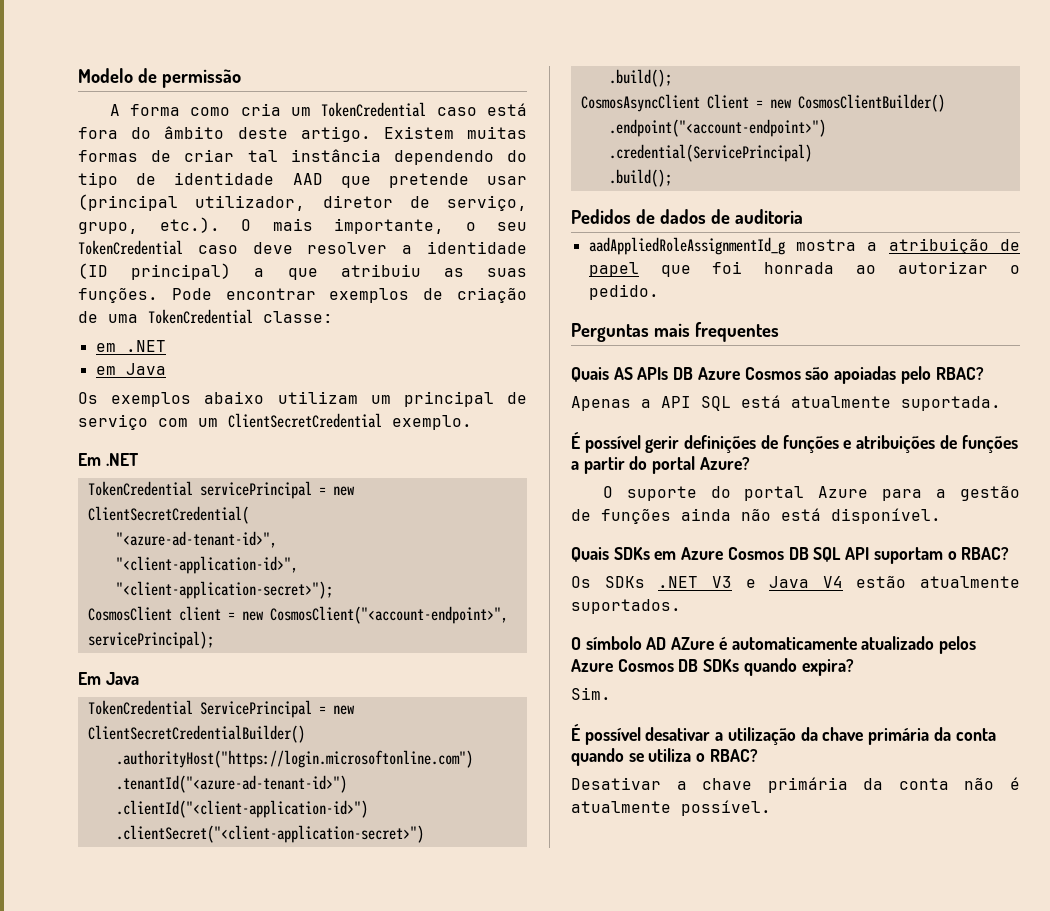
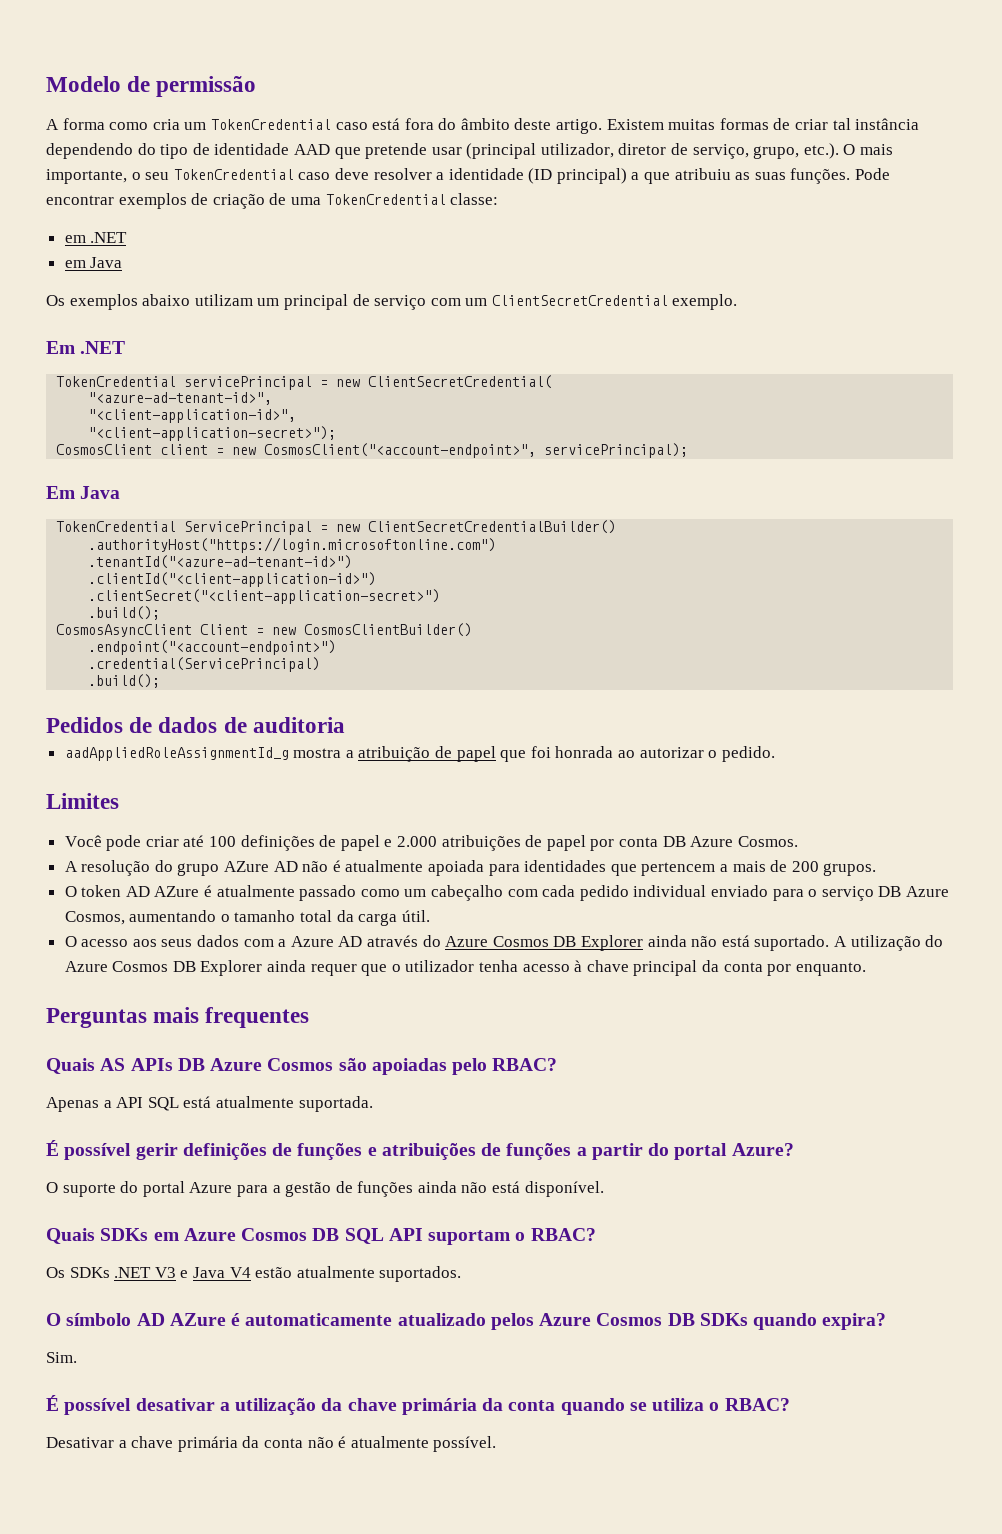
+ Limites
+ Você pode criar até 100 definições de papel e 2.000 atribuições de papel por conta DB Azure Cosmos.
+ A resolução do grupo AZure AD não é atualmente apoiada para identidades que pertencem a mais de 200 grupos.
+ O token AD AZure é atualmente passado como um cabeçalho com cada pedido individual enviado para o serviço DB Azure Cosmos, aumentando o tamanho total da carga útil.
+ O acesso aos seus dados com a Azure AD através do Azure Cosmos DB Explorer ainda não está suportado. A utilização do Azure Cosmos DB Explorer ainda requer que o utilizador tenha acesso à chave principal da conta por enquanto.

